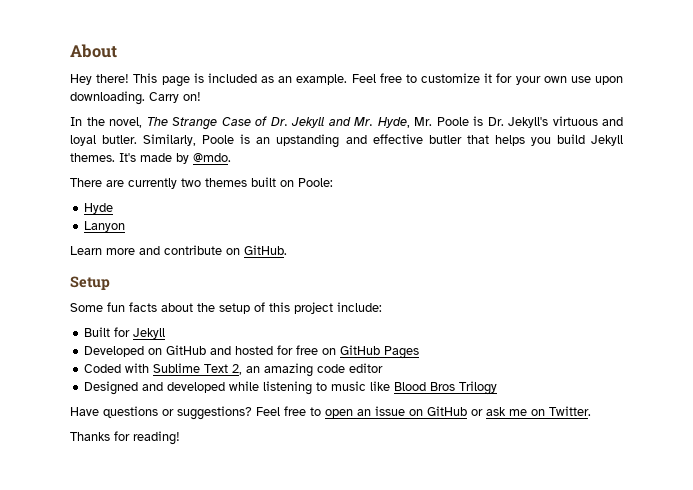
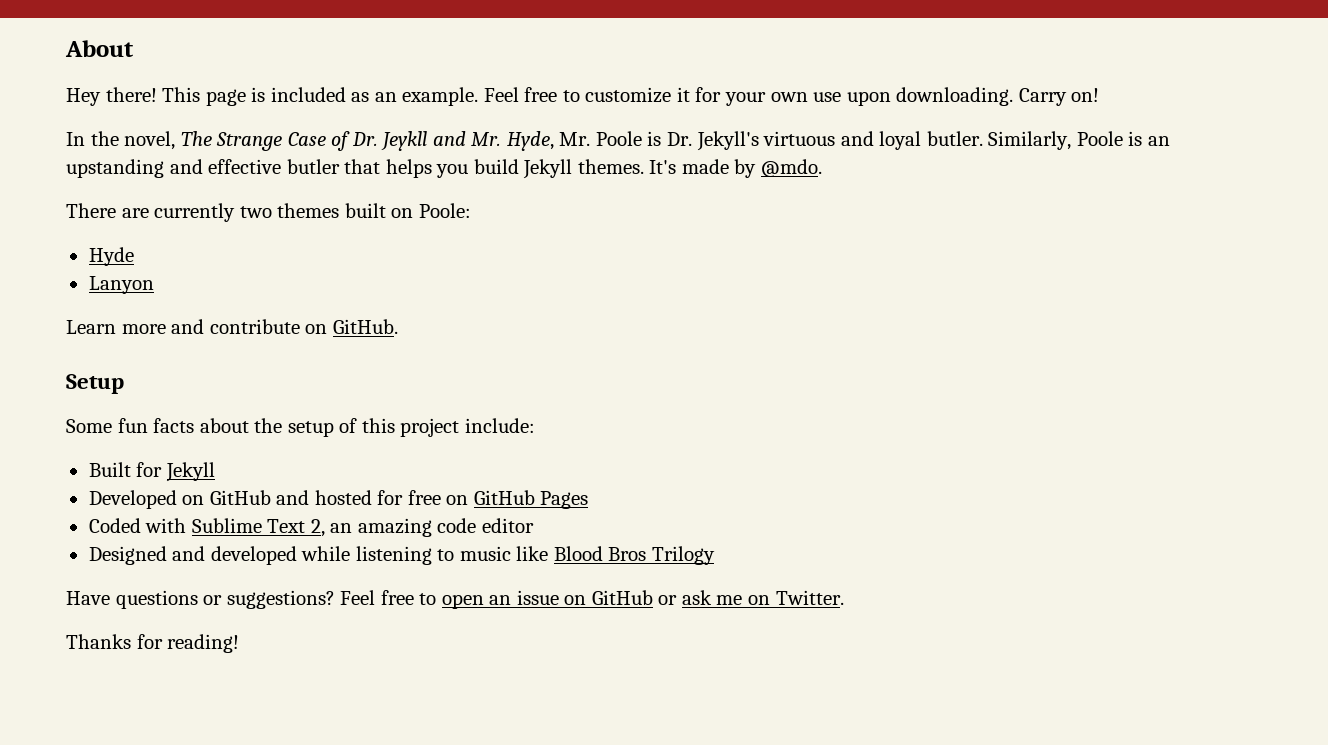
- In the novel, The Strange Case of Dr. Jekyll and Mr. Hyde, Mr. Poole is Dr. Jekyll's virtuous and loyal butler.
+ In the novel, The Strange Case of Dr. Jeykll and Mr. Hyde, Mr. Poole is Dr. Jekyll's virtuous and loyal butler.

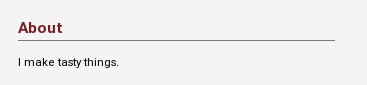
- Hey there! This page is included as an example. Feel free to customize it for your own use upon downloading. Carry on!
- In the novel, The Strange Case of Dr. Jeykll and Mr. Hyde, Mr. Poole is Dr. Jekyll's virtuous and loyal butler. Similarly, Poole is an upstanding and effective butler that helps you build Jekyll themes. It's made by @mdo.
- There are currently two themes built on Poole:
- Hyde
- Lanyon
- Learn more and contribute on GitHub.
- Setup
- Some fun facts about the setup of this project include:
- Built for Jekyll
- Developed on GitHub and hosted for free on GitHub Pages
- Coded with Sublime Text 2, an amazing code editor
- Designed and developed while listening to music like Blood Bros Trilogy
- Have questions or suggestions? Feel free to open an issue on GitHub or ask me on Twitter.
- Thanks for reading!
+ I make tasty things.

